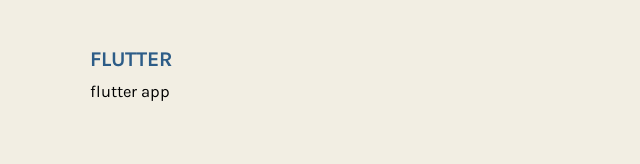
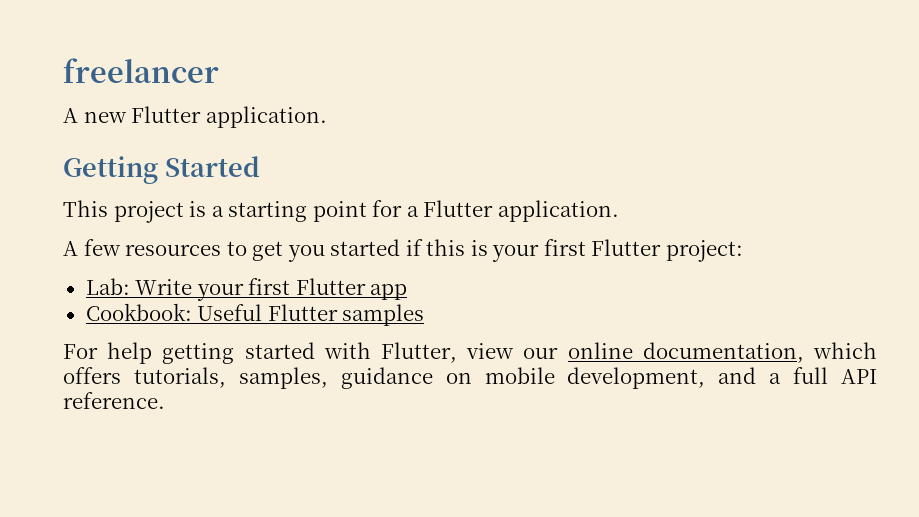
- FLUTTER
- flutter app
+ freelancer
+ A new Flutter application.
+ Getting Started
+ This project is a starting point for a Flutter application.
+ A few resources to get you started if this is your first Flutter project:
+ Lab: Write your first Flutter app
+ Cookbook: Useful Flutter samples
+ For help getting started with Flutter, view our online documentation, which offers tutorials, samples, guidance on mobile development, and a full API reference.

